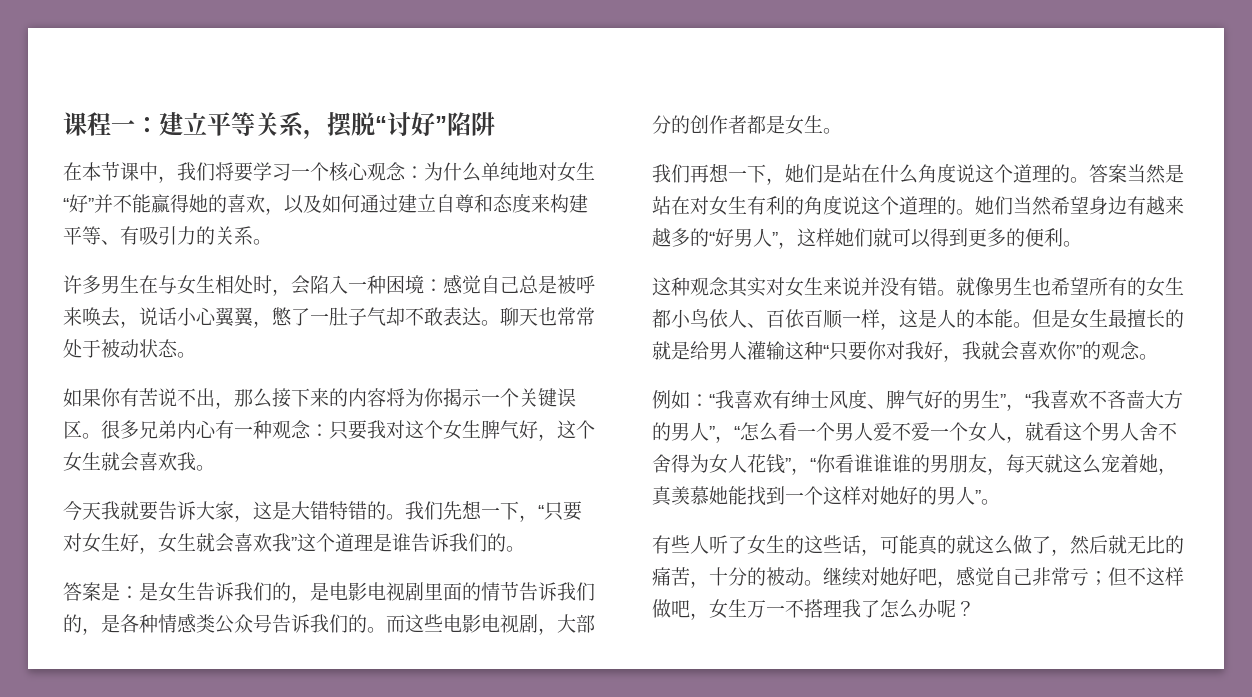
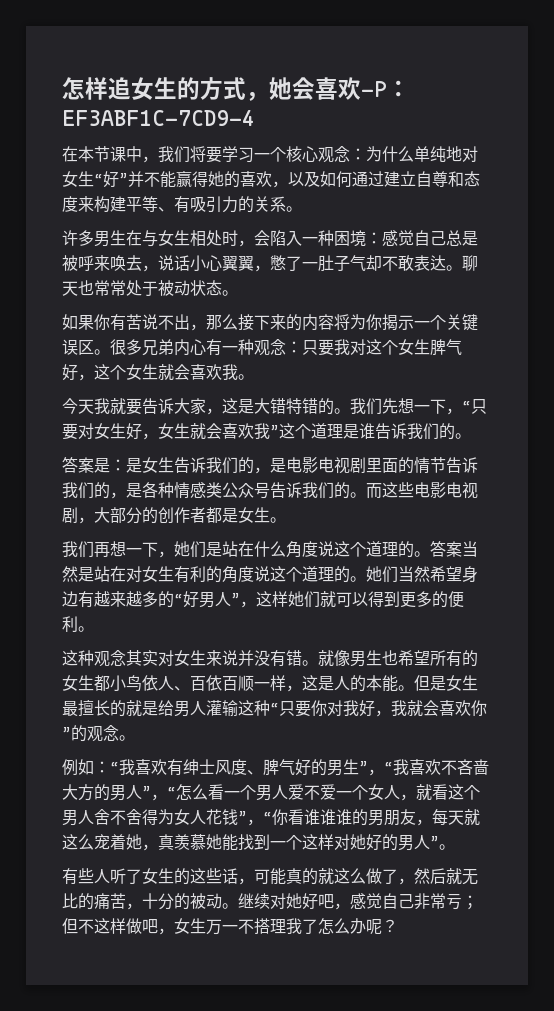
- 课程一：建立平等关系，摆脱“讨好”陷阱
+ 怎样追女生的方式，她会喜欢-P：EF3ABF1C-7CD9-4

